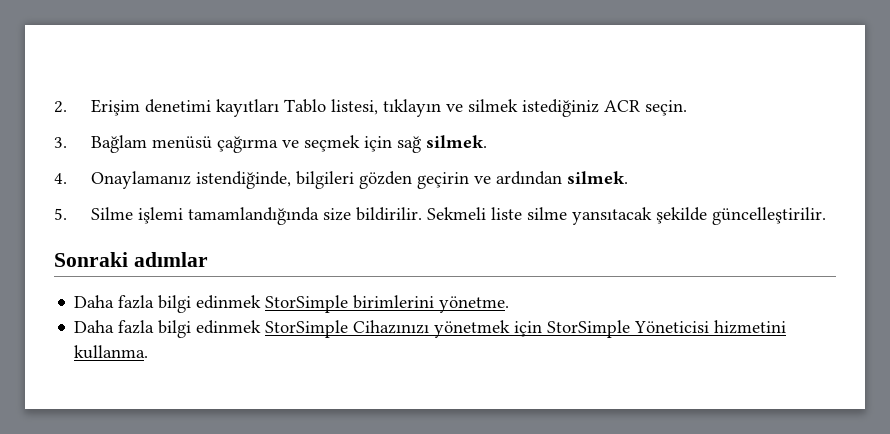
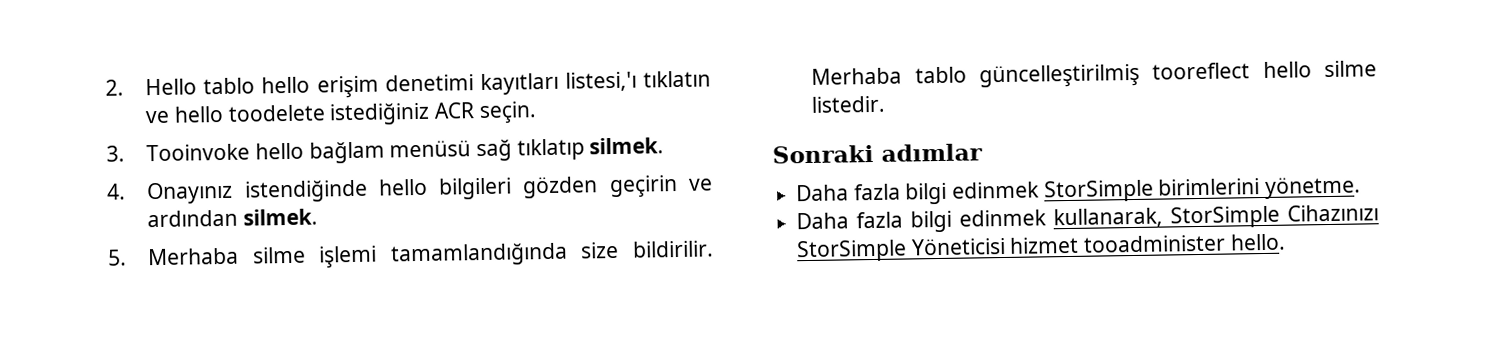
- 2. Erişim denetimi kayıtları Tablo listesi, tıklayın ve silmek istediğiniz ACR seçin.
- 3. Bağlam menüsü çağırma ve seçmek için sağ silmek.
+ 2. Hello tablo hello erişim denetimi kayıtları listesi,'ı tıklatın ve hello toodelete istediğiniz ACR seçin.
+ 3. Tooinvoke hello bağlam menüsü sağ tıklatıp silmek.
- 4. Onaylamanız istendiğinde, bilgileri gözden geçirin ve ardından silmek.
+ 4. Onayınız istendiğinde hello bilgileri gözden geçirin ve ardından silmek.
- 5. Silme işlemi tamamlandığında size bildirilir.
+ 5. Merhaba silme işlemi tamamlandığında size bildirilir.
- Sekmeli liste silme yansıtacak şekilde güncelleştirilir.
+ Merhaba tablo güncelleştirilmiş tooreflect hello silme listedir.
- Daha fazla bilgi edinmek StorSimple Cihazınızı yönetmek için StorSimple Yöneticisi hizmetini kullanma.
+ Daha fazla bilgi edinmek kullanarak, StorSimple Cihazınızı StorSimple Yöneticisi hizmet tooadminister hello.

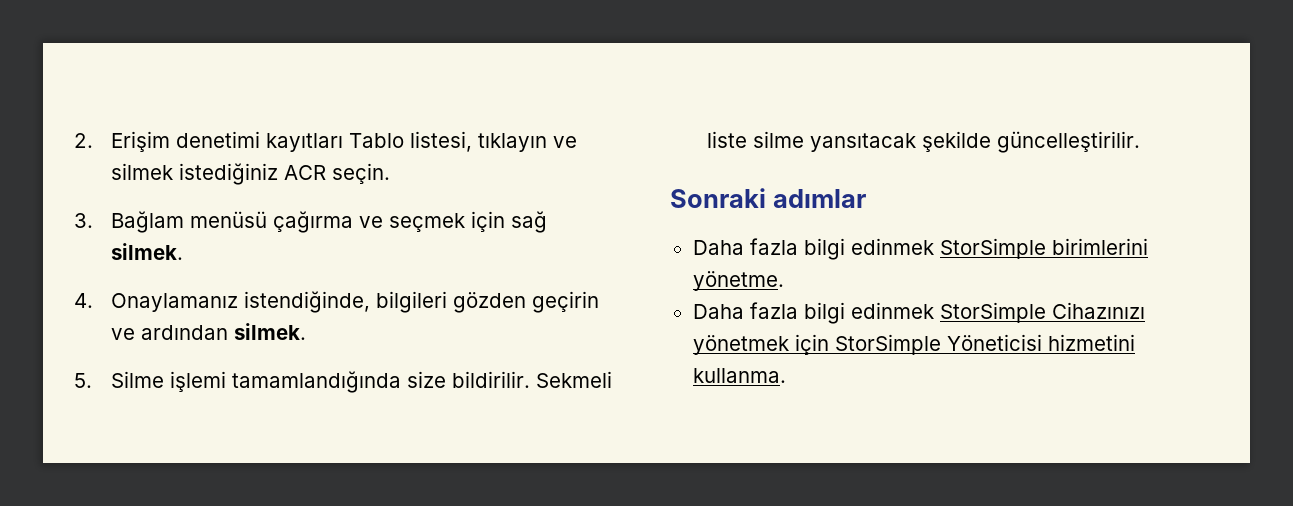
- 2. Hello tablo hello erişim denetimi kayıtları listesi,'ı tıklatın ve hello toodelete istediğiniz ACR seçin.
- 3. Tooinvoke hello bağlam menüsü sağ tıklatıp silmek.
+ 2. Erişim denetimi kayıtları Tablo listesi, tıklayın ve silmek istediğiniz ACR seçin.
+ 3. Bağlam menüsü çağırma ve seçmek için sağ silmek.
- 4. Onayınız istendiğinde hello bilgileri gözden geçirin ve ardından silmek.
+ 4. Onaylamanız istendiğinde, bilgileri gözden geçirin ve ardından silmek.
- 5. Merhaba silme işlemi tamamlandığında size bildirilir.
+ 5. Silme işlemi tamamlandığında size bildirilir.
- Merhaba tablo güncelleştirilmiş tooreflect hello silme listedir.
+ Sekmeli liste silme yansıtacak şekilde güncelleştirilir.
- Daha fazla bilgi edinmek kullanarak, StorSimple Cihazınızı StorSimple Yöneticisi hizmet tooadminister hello.
+ Daha fazla bilgi edinmek StorSimple Cihazınızı yönetmek için StorSimple Yöneticisi hizmetini kullanma.

